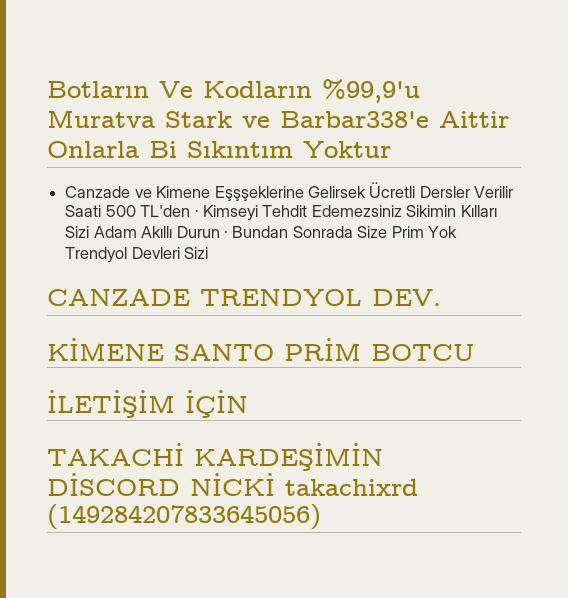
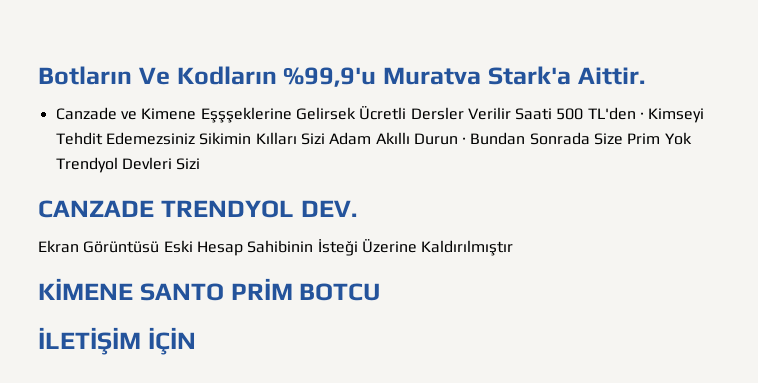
- Botların Ve Kodların %99,9'u Muratva Stark ve Barbar338'e Aittir Onlarla Bi Sıkıntım Yoktur
+ Botların Ve Kodların %99,9'u Muratva Stark'a Aittir.
+ Ekran Görüntüsü Eski Hesap Sahibinin İsteği Üzerine Kaldırılmıştır
- TAKACHİ KARDEŞİMİN DİSCORD NİCKİ takachixrd (149284207833645056)

